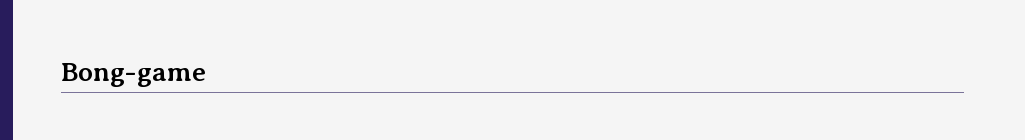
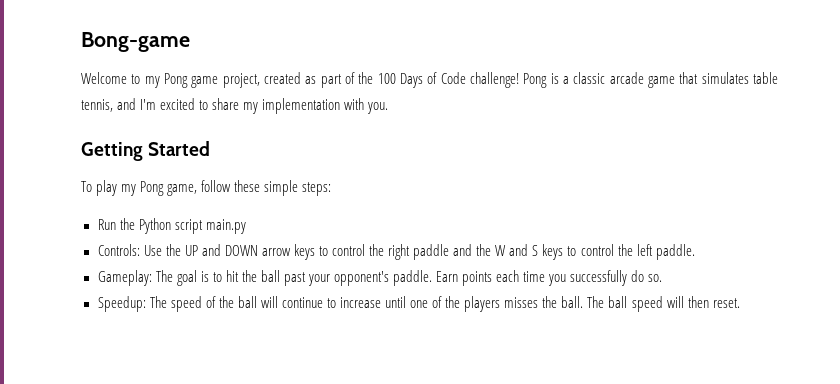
+ Welcome to my Pong game project, created as part of the 100 Days of Code challenge! Pong is a classic arcade game that simulates table tennis, and I'm excited to share my implementation with you.
+ Getting Started
+ To play my Pong game, follow these simple steps:
+ Run the Python script main.py
+ Controls: Use the UP and DOWN arrow keys to control the right paddle and the W and S keys to control the left paddle.
+ Gameplay: The goal is to hit the ball past your opponent's paddle. Earn points each time you successfully do so.
+ Speedup: The speed of the ball will continue to increase until one of the players misses the ball. The ball speed will then reset.

